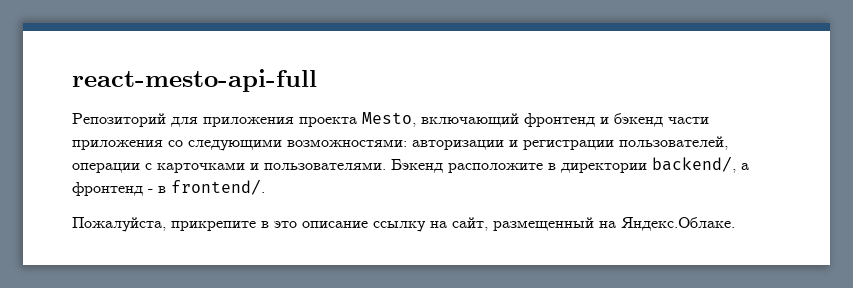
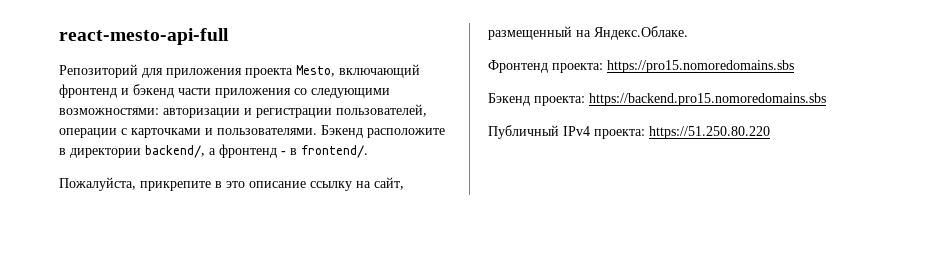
+ Фронтенд проекта: https://pro15.nomoredomains.sbs
+ Бэкенд проекта: https://backend.pro15.nomoredomains.sbs
+ Публичный IPv4 проекта: https://51.250.80.220

